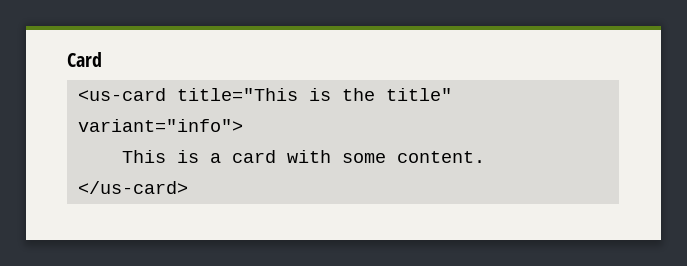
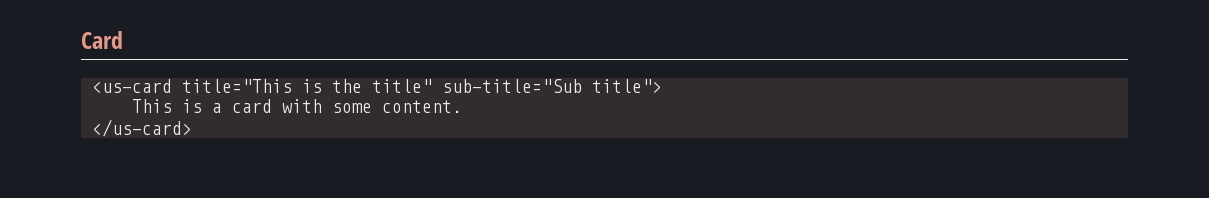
- <us-card title="This is the title" variant="info">
+ <us-card title="This is the title" sub-title="Sub title">

